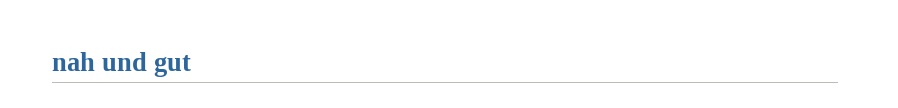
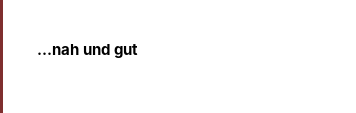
- nah und gut
+ ...nah und gut

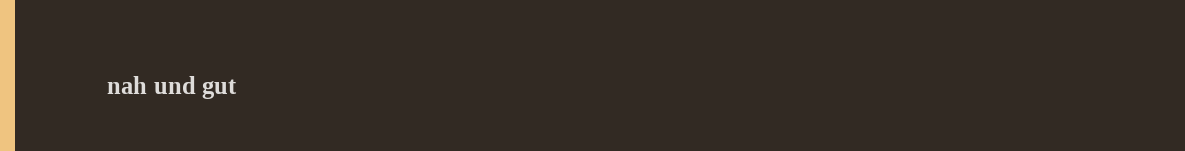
- ...nah und gut
+ nah und gut

